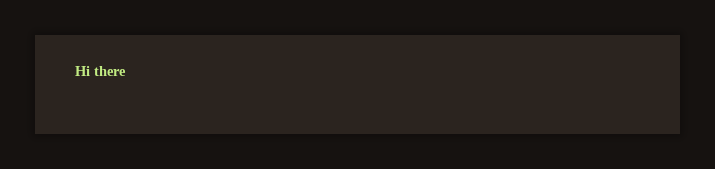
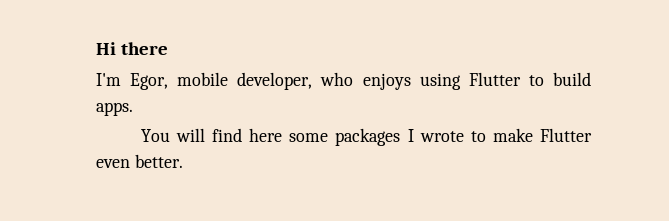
+ I'm Egor, mobile developer, who enjoys using Flutter to build apps.
+ You will find here some packages I wrote to make Flutter even better.

